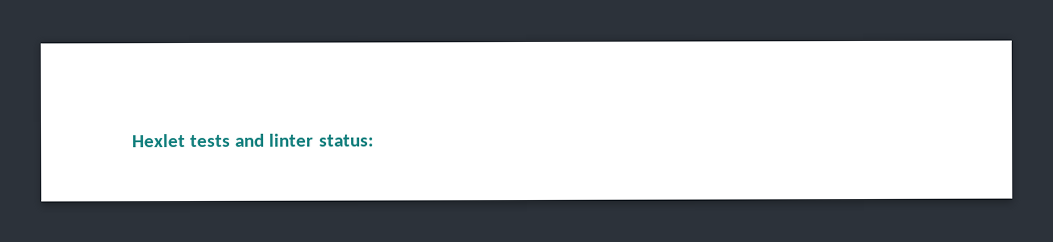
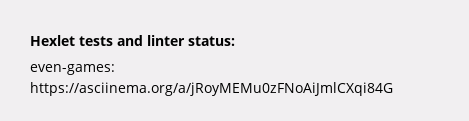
+ even-games: https://asciinema.org/a/jRoyMEMu0zFNoAiJmlCXqi84G

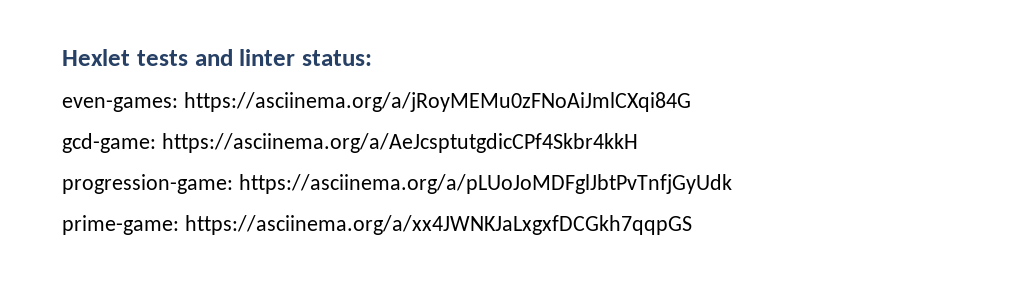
+ gcd-game: https://asciinema.org/a/AeJcsptutgdicCPf4Skbr4kkH
+ progression-game: https://asciinema.org/a/pLUoJoMDFglJbtPvTnfjGyUdk
+ prime-game: https://asciinema.org/a/xx4JWNKJaLxgxfDCGkh7qqpGS

